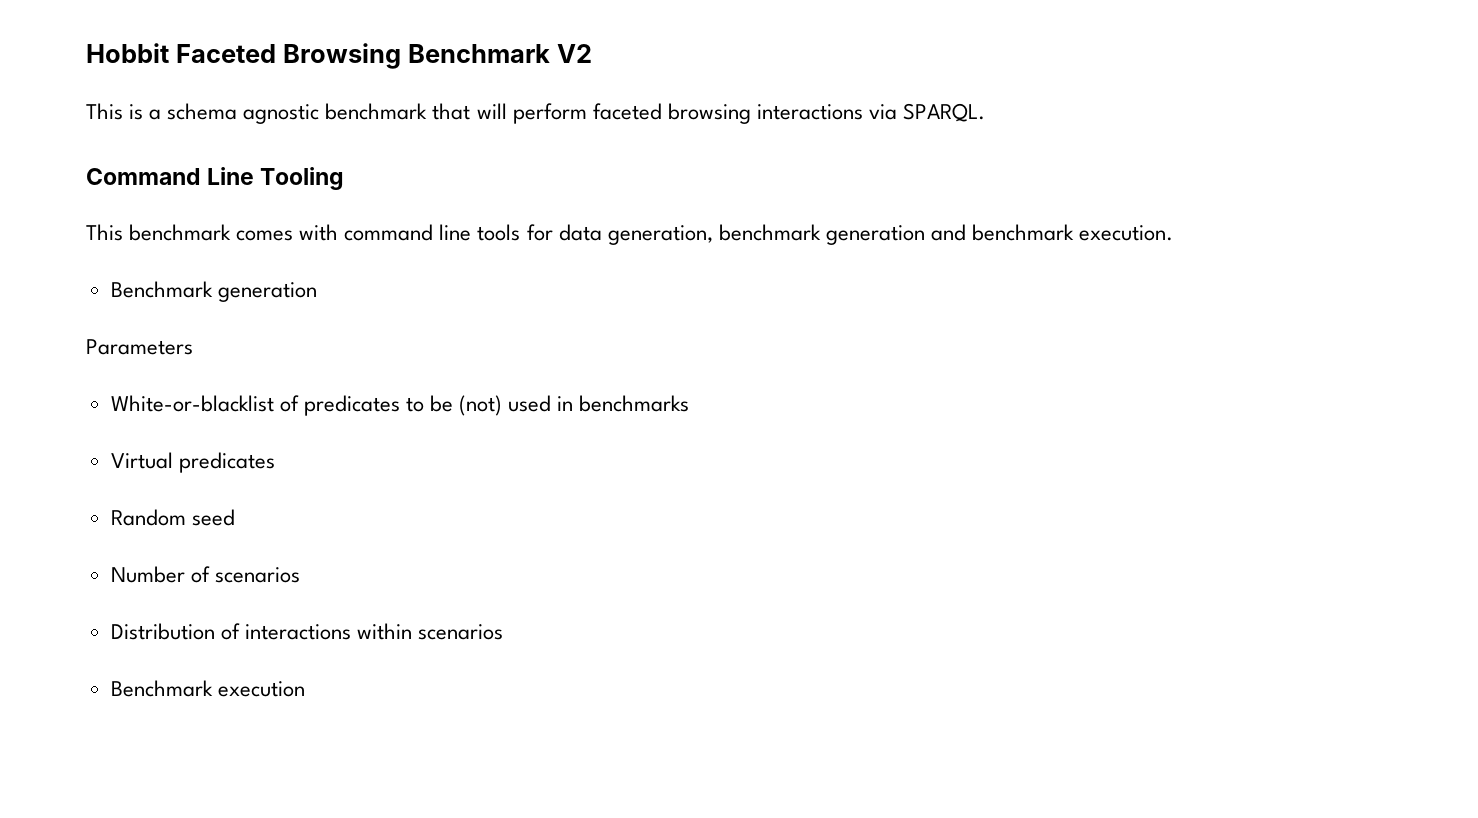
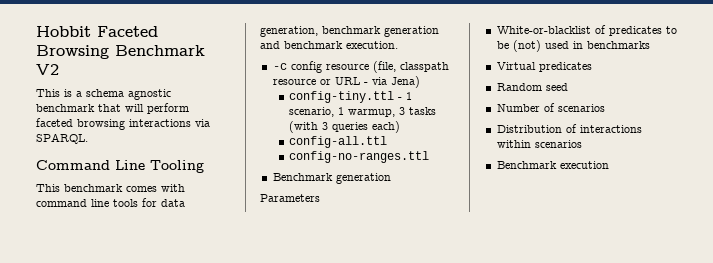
+ -c config resource (file, classpath resource or URL - via Jena)
+ config-tiny.ttl - 1 scenario, 1 warmup, 3 tasks (with 3 queries each)
+ config-all.ttl
+ config-no-ranges.ttl

